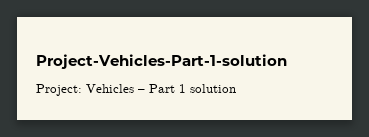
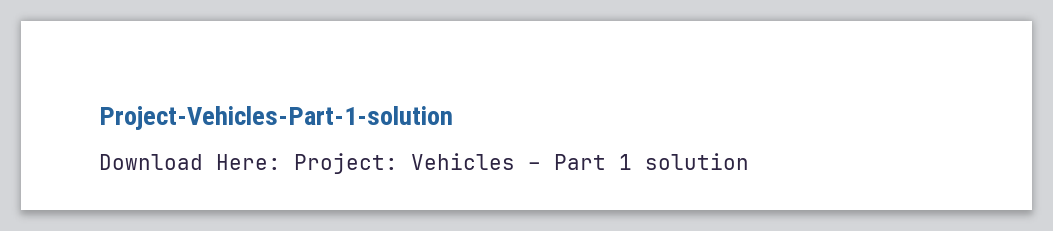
- Project: Vehicles – Part 1 solution
+ Download Here: Project: Vehicles – Part 1 solution

